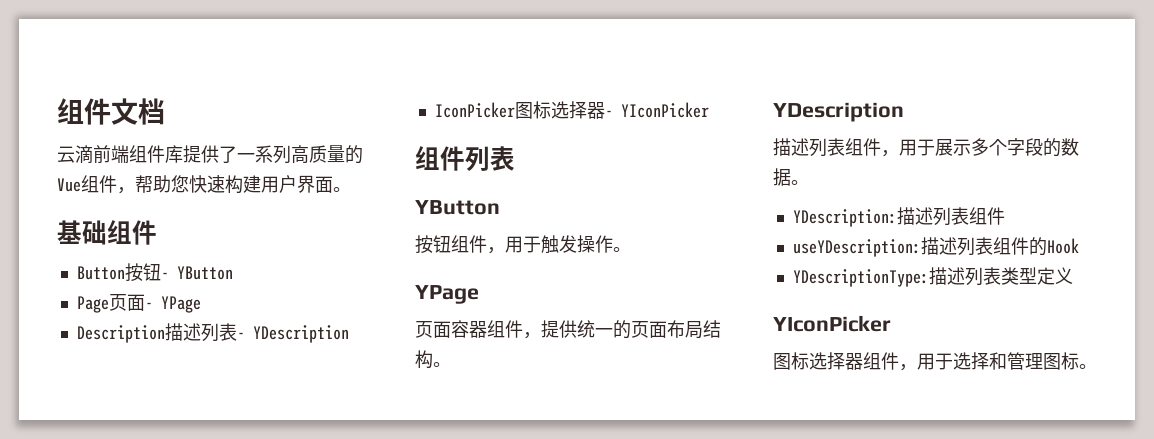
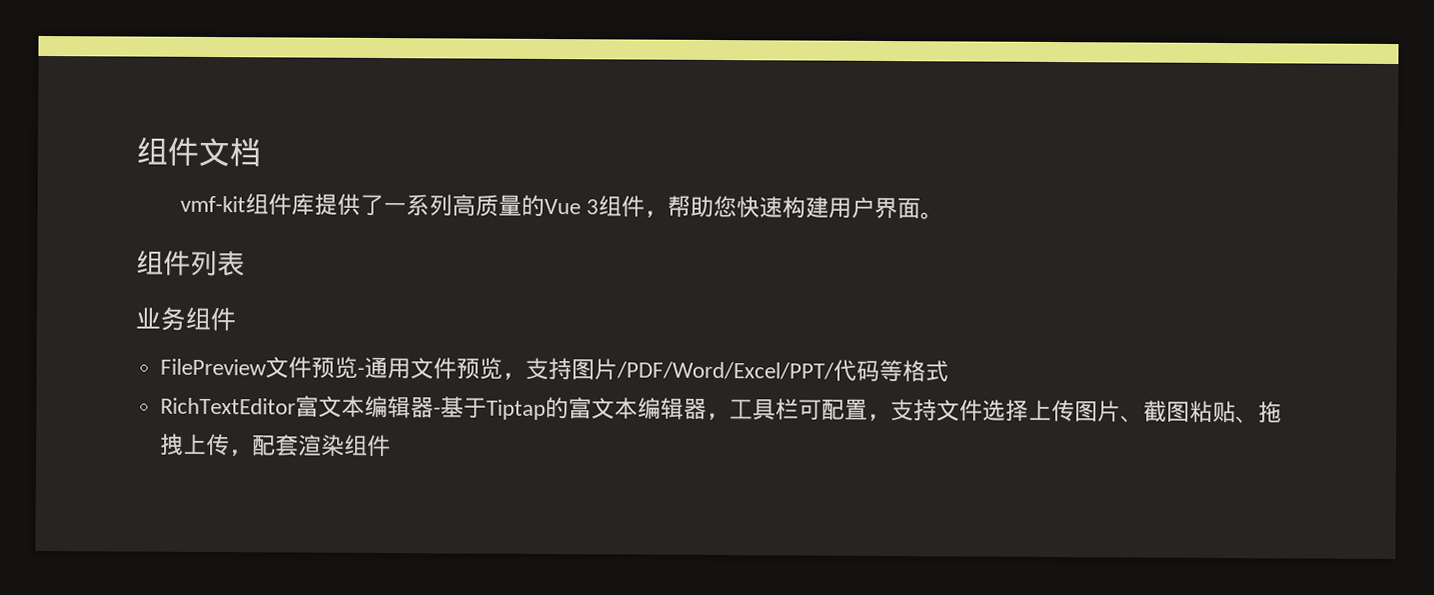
- 云滴前端组件库提供了一系列高质量的Vue组件，帮助您快速构建用户界面。
+ vmf-kit组件库提供了一系列高质量的Vue 3组件，帮助您快速构建用户界面。
- 基础组件
- Button按钮- YButton
- Page页面- YPage
- Description描述列表- YDescription
- IconPicker图标选择器- YIconPicker
  组件列表
- YButton
- 按钮组件，用于触发操作。
- YPage
- 页面容器组件，提供统一的页面布局结构。
- YDescription
- 描述列表组件，用于展示多个字段的数据。
- YDescription:描述列表组件
- useYDescription:描述列表组件的Hook
- YDescriptionType:描述列表类型定义
- YIconPicker
- 图标选择器组件，用于选择和管理图标。
+ 业务组件
+ FilePreview文件预览-通用文件预览，支持图片/PDF/Word/Excel/PPT/代码等格式
+ RichTextEditor富文本编辑器-基于Tiptap的富文本编辑器，工具栏可配置，支持文件选择上传图片、截图粘贴、拖拽上传，配套渲染组件

